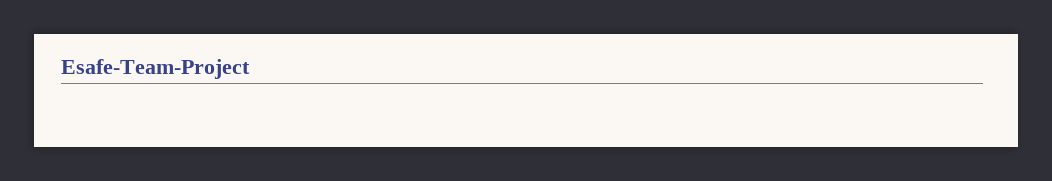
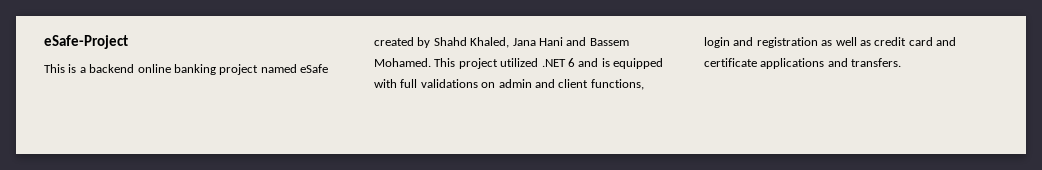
- Esafe-Team-Project
+ eSafe-Project
+ This is a backend online banking project named eSafe created by Shahd Khaled, Jana Hani and Bassem Mohamed. This project utilized .NET 6 and is equipped with full validations on admin and client functions, login and registration as well as credit card and certificate applications and transfers.

